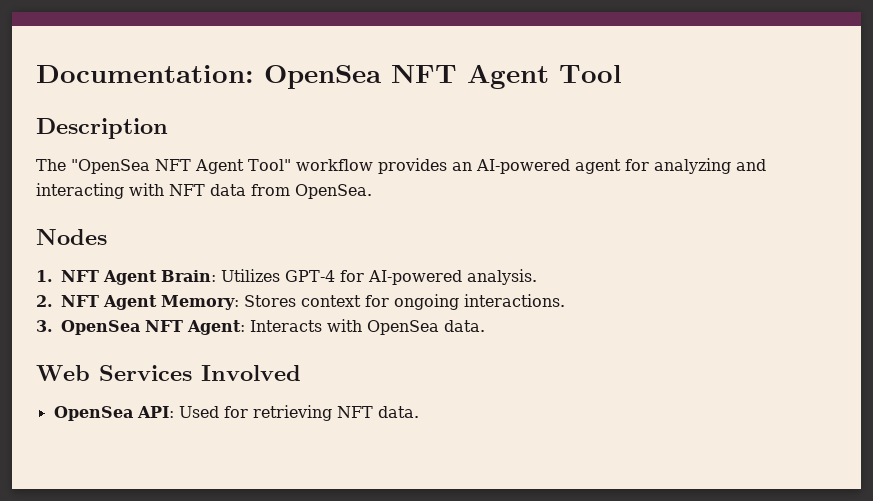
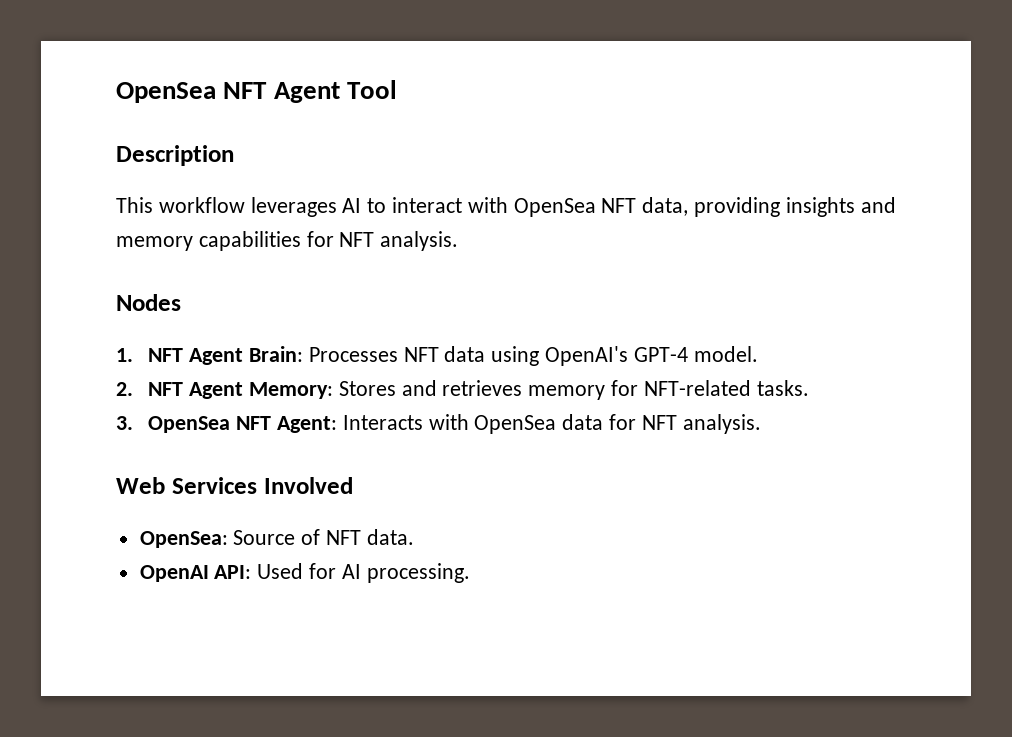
- Documentation: OpenSea NFT Agent Tool
+ OpenSea NFT Agent Tool
- The "OpenSea NFT Agent Tool" workflow provides an AI-powered agent for analyzing and interacting with NFT data from OpenSea.
+ This workflow leverages AI to interact with OpenSea NFT data, providing insights and memory capabilities for NFT analysis.
- 1. NFT Agent Brain: Utilizes GPT-4 for AI-powered analysis.
+ 1. NFT Agent Brain: Processes NFT data using OpenAI's GPT-4 model.
- 2. NFT Agent Memory: Stores context for ongoing interactions.
+ 2. NFT Agent Memory: Stores and retrieves memory for NFT-related tasks.
- 3. OpenSea NFT Agent: Interacts with OpenSea data.
+ 3. OpenSea NFT Agent: Interacts with OpenSea data for NFT analysis.
- OpenSea API: Used for retrieving NFT data.
+ OpenSea: Source of NFT data.
+ OpenAI API: Used for AI processing.

